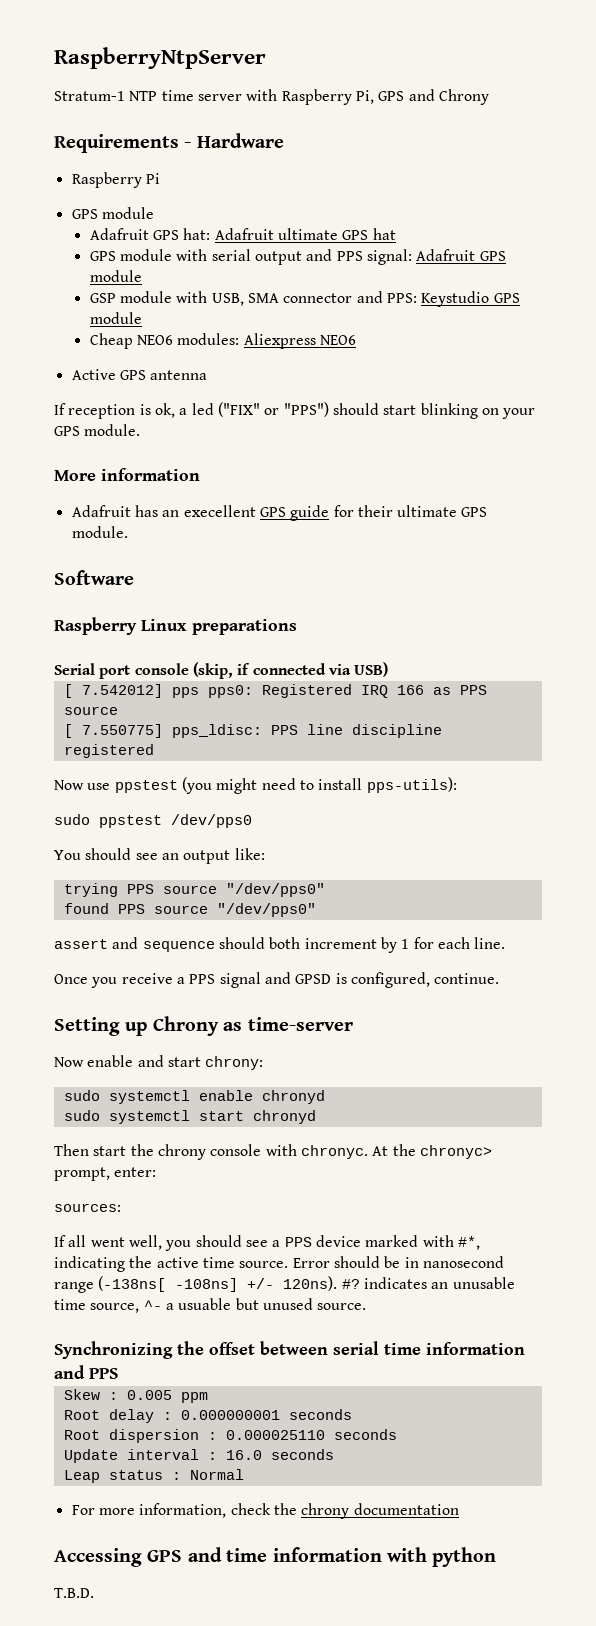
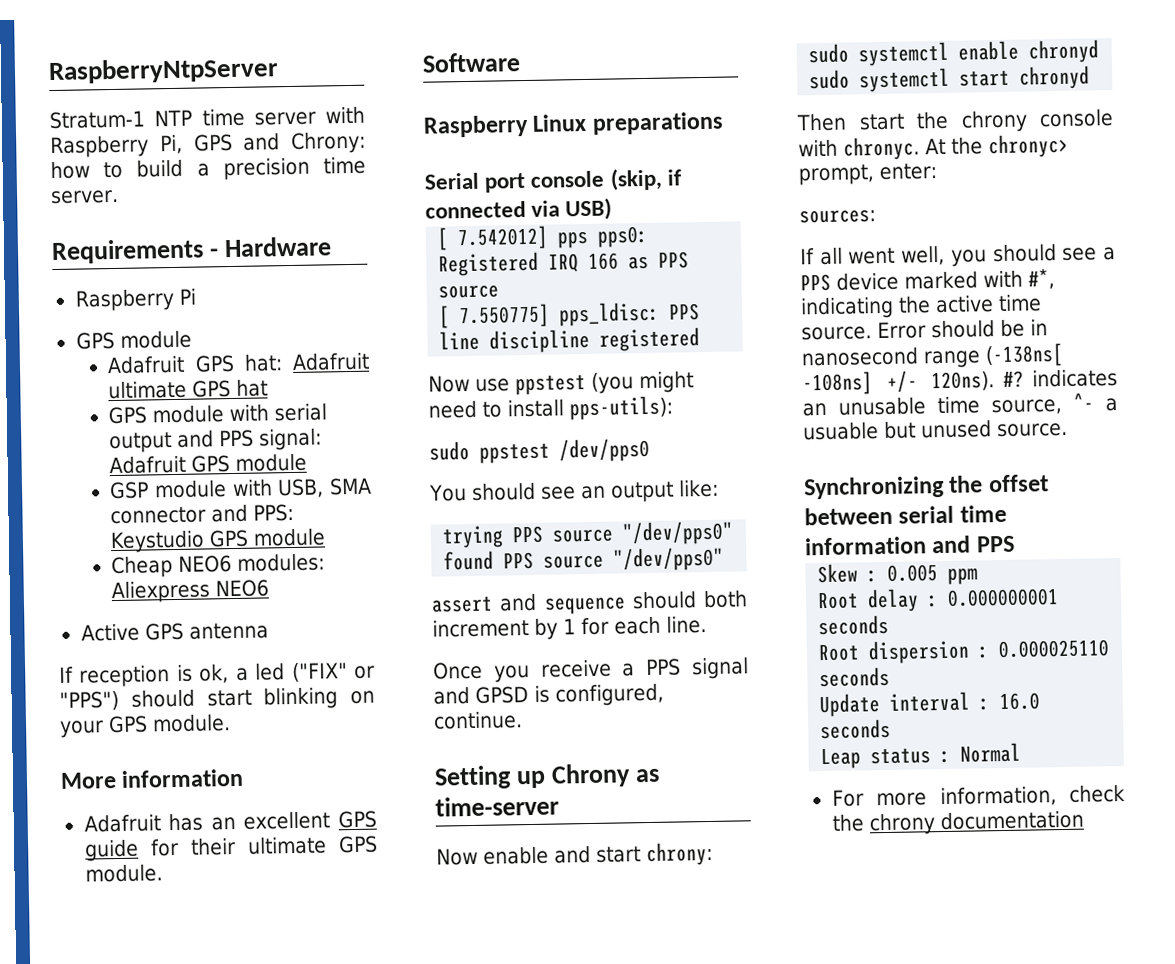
- Stratum-1 NTP time server with Raspberry Pi, GPS and Chrony
+ Stratum-1 NTP time server with Raspberry Pi, GPS and Chrony: how to build a precision time server.
- Adafruit has an execellent GPS guide for their ultimate GPS module.
+ Adafruit has an excellent GPS guide for their ultimate GPS module.
- Accessing GPS and time information with python
- T.B.D.

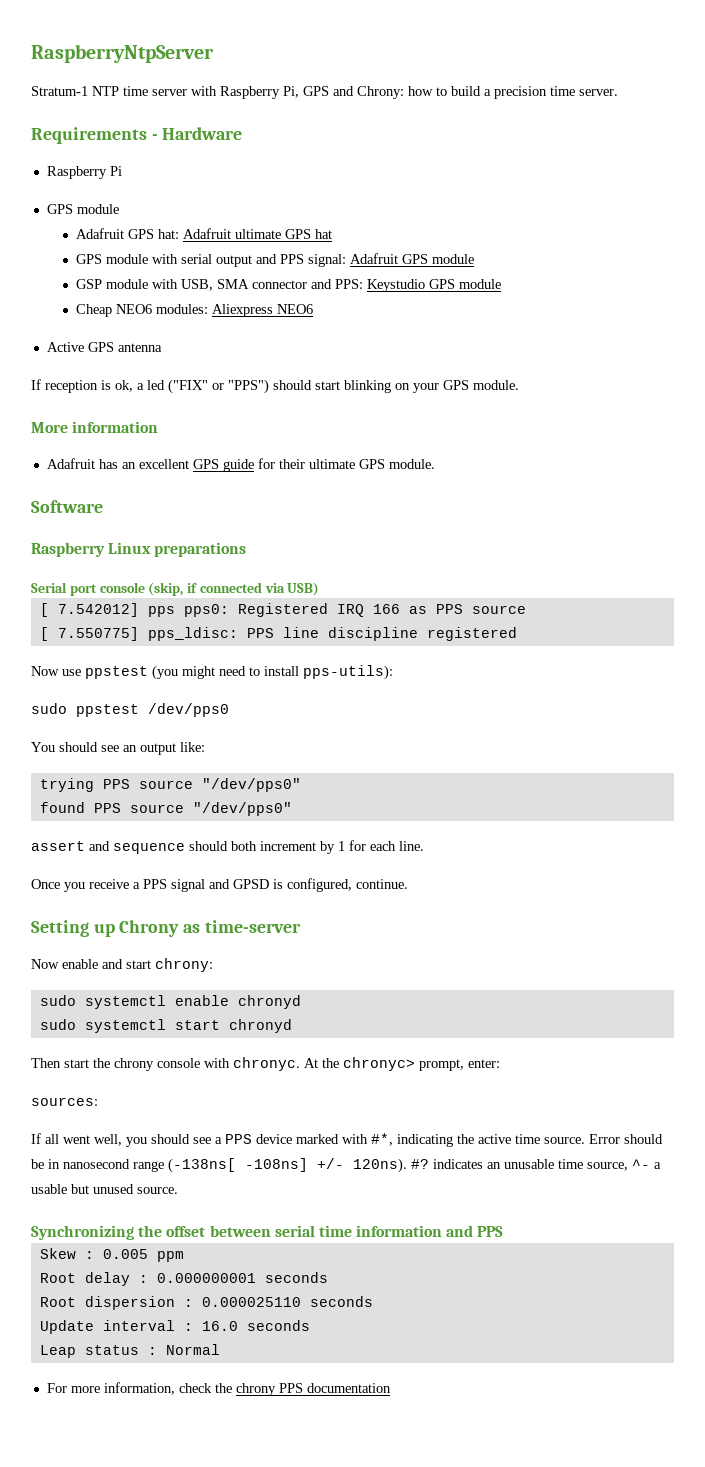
- #? indicates an unusable time source, ^- a usuable but unused source.
+ #? indicates an unusable time source, ^- a usable but unused source.
- For more information, check the chrony documentation
+ For more information, check the chrony PPS documentation

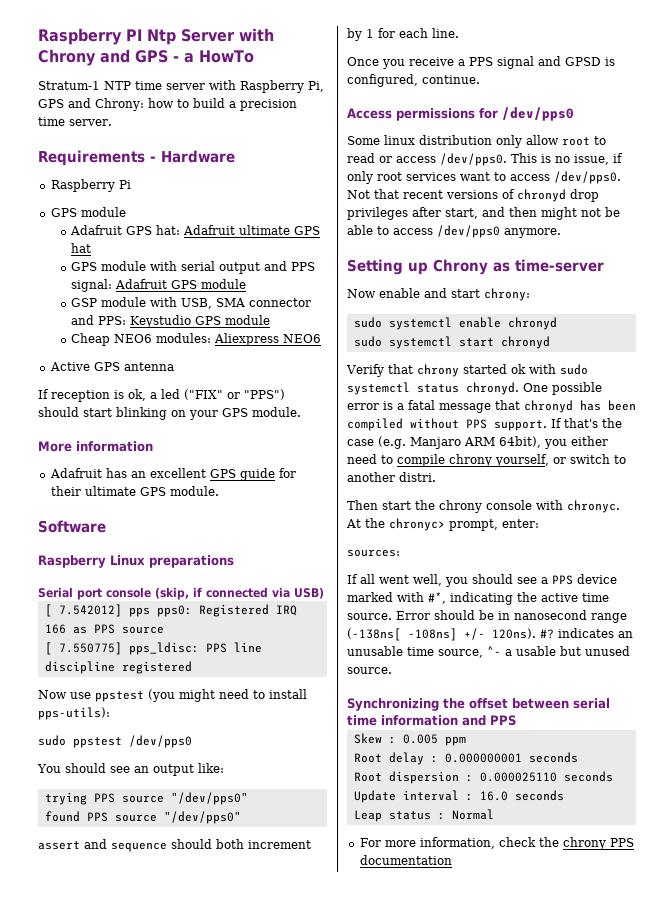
- RaspberryNtpServer
+ Raspberry PI Ntp Server with Chrony and GPS - a HowTo
+ Access permissions for /dev/pps0
+ Some linux distribution only allow root to read or access /dev/pps0. This is no issue, if only root services want to access /dev/pps0. Not that recent versions of chronyd drop privileges after start, and then might not be able to access /dev/pps0 anymore.
+ Verify that chrony started ok with sudo systemctl status chronyd. One possible error is a fatal message that chronyd has been compiled without PPS support. If that's the case (e.g. Manjaro ARM 64bit), you either need to compile chrony yourself, or switch to another distri.

